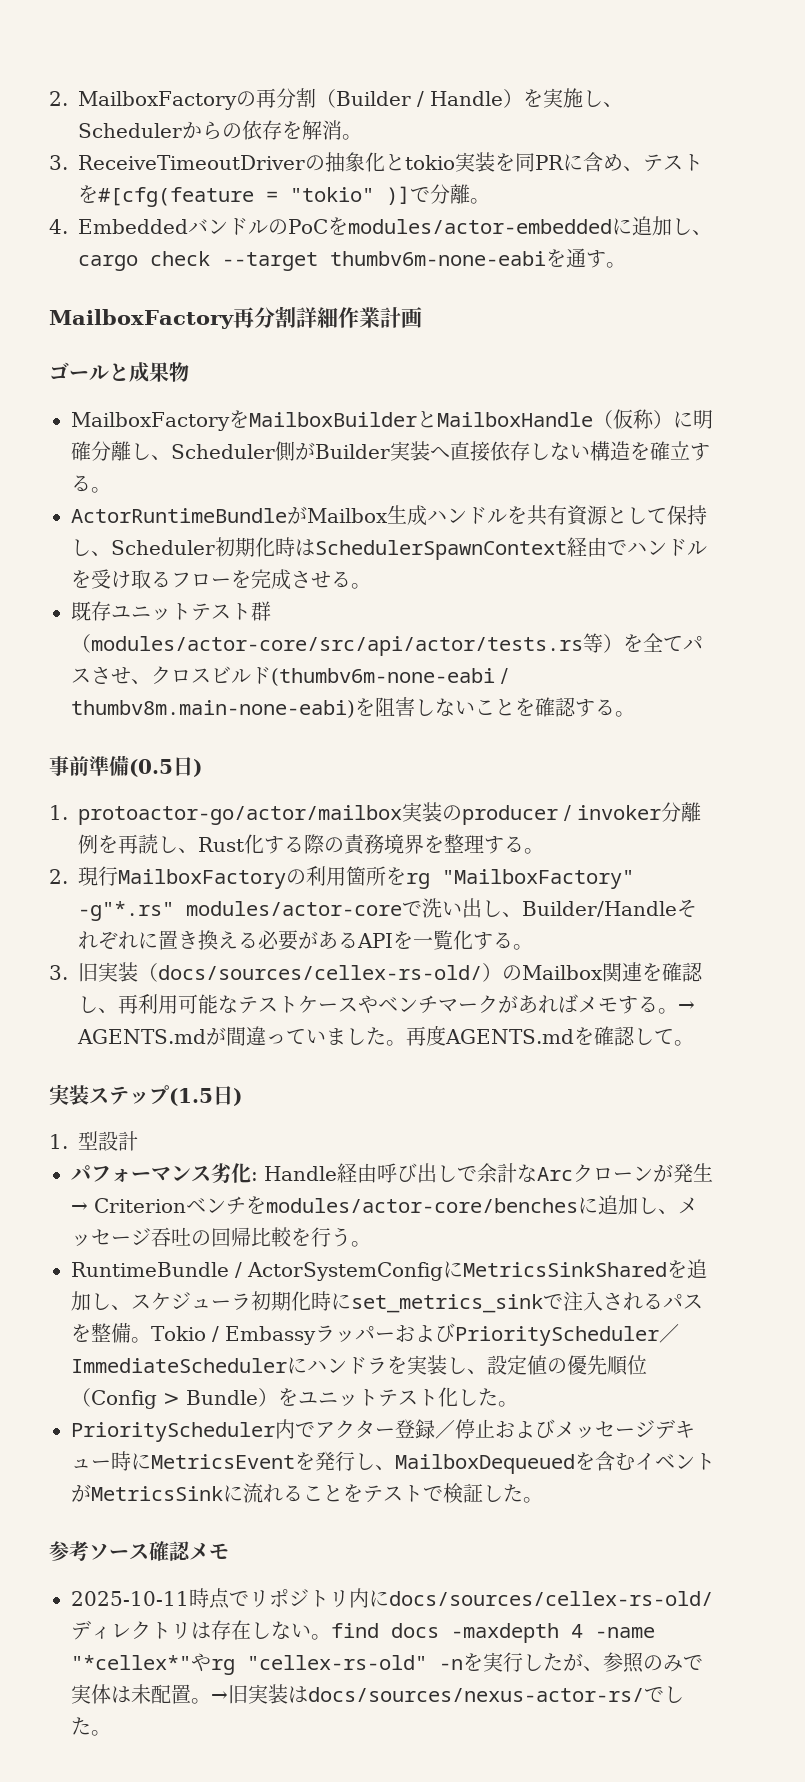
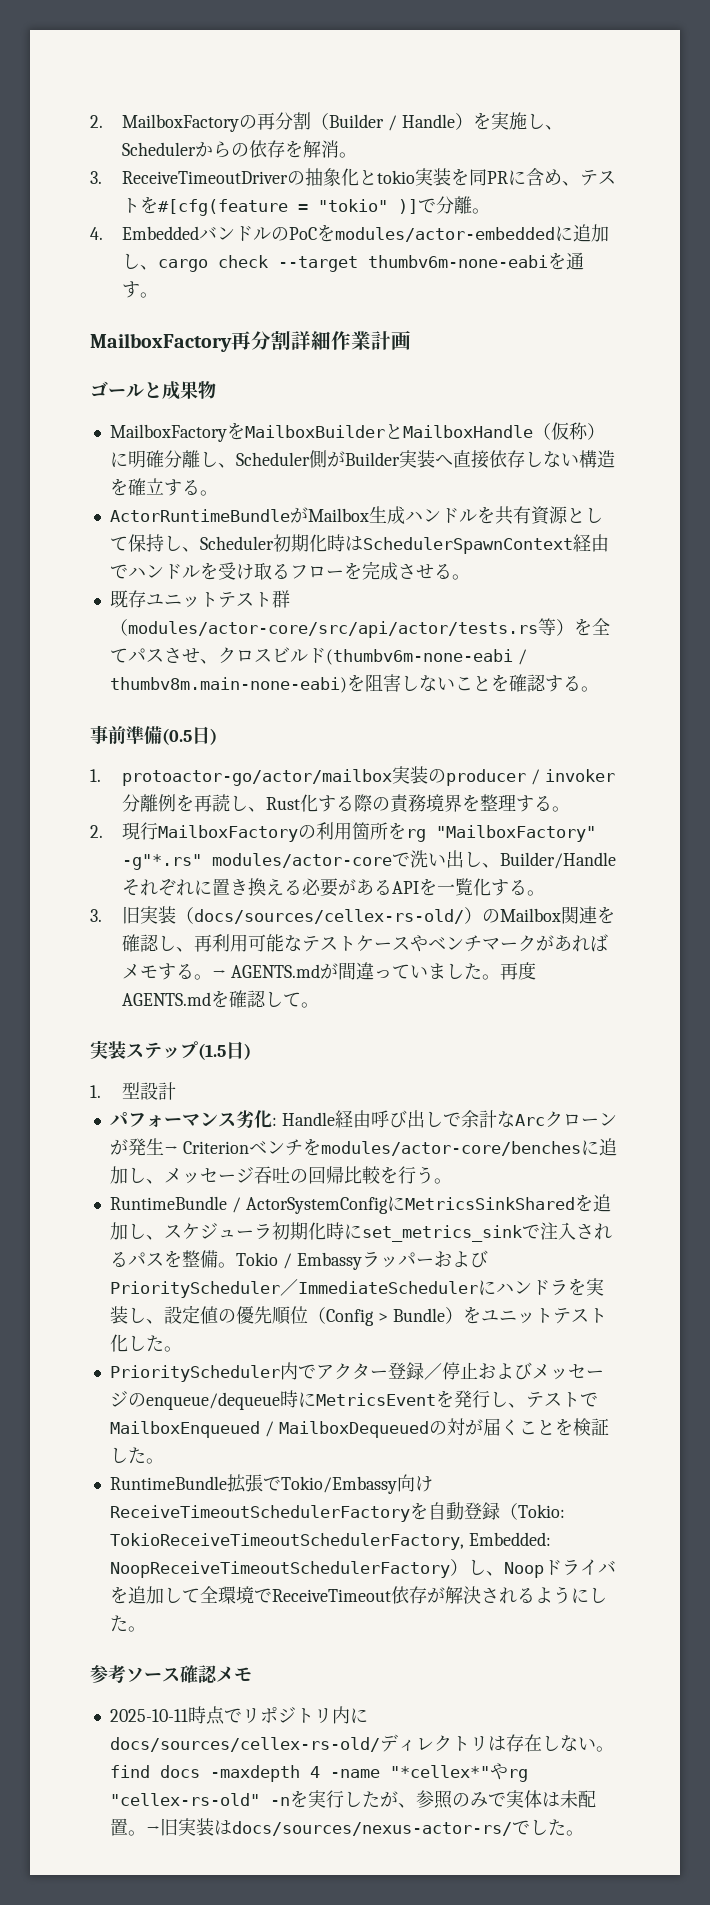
- PriorityScheduler内でアクター登録／停止およびメッセージデキュー時にMetricsEventを発行し、MailboxDequeuedを含むイベントがMetricsSinkに流れることをテストで検証した。
+ PriorityScheduler内でアクター登録／停止およびメッセージのenqueue/dequeue時にMetricsEventを発行し、テストでMailboxEnqueued / MailboxDequeuedの対が届くことを検証した。
+ RuntimeBundle拡張でTokio/Embassy向けReceiveTimeoutSchedulerFactoryを自動登録（Tokio: TokioReceiveTimeoutSchedulerFactory, Embedded: NoopReceiveTimeoutSchedulerFactory）し、Noopドライバを追加して全環境でReceiveTimeout依存が解決されるようにした。

